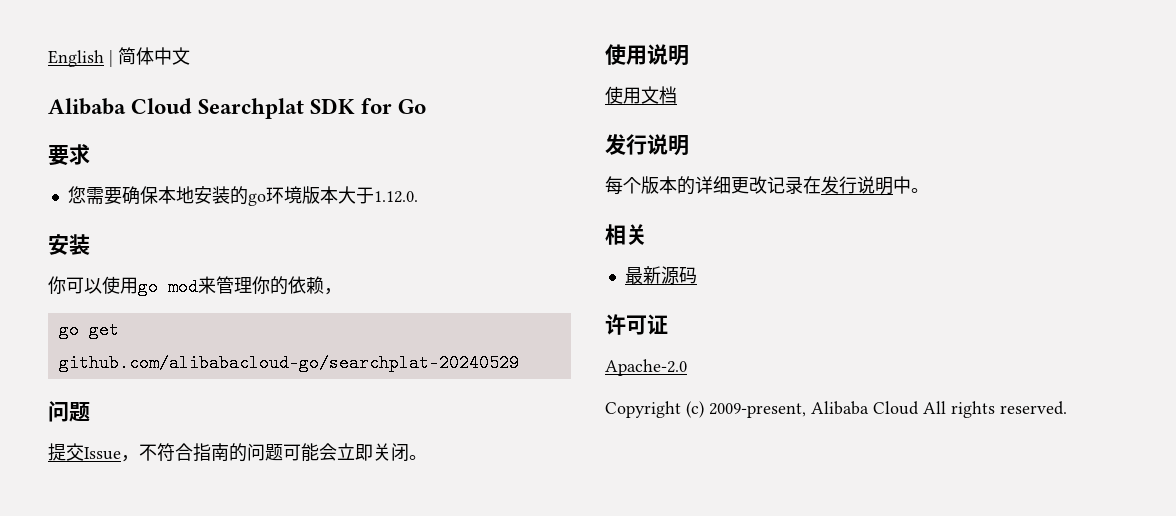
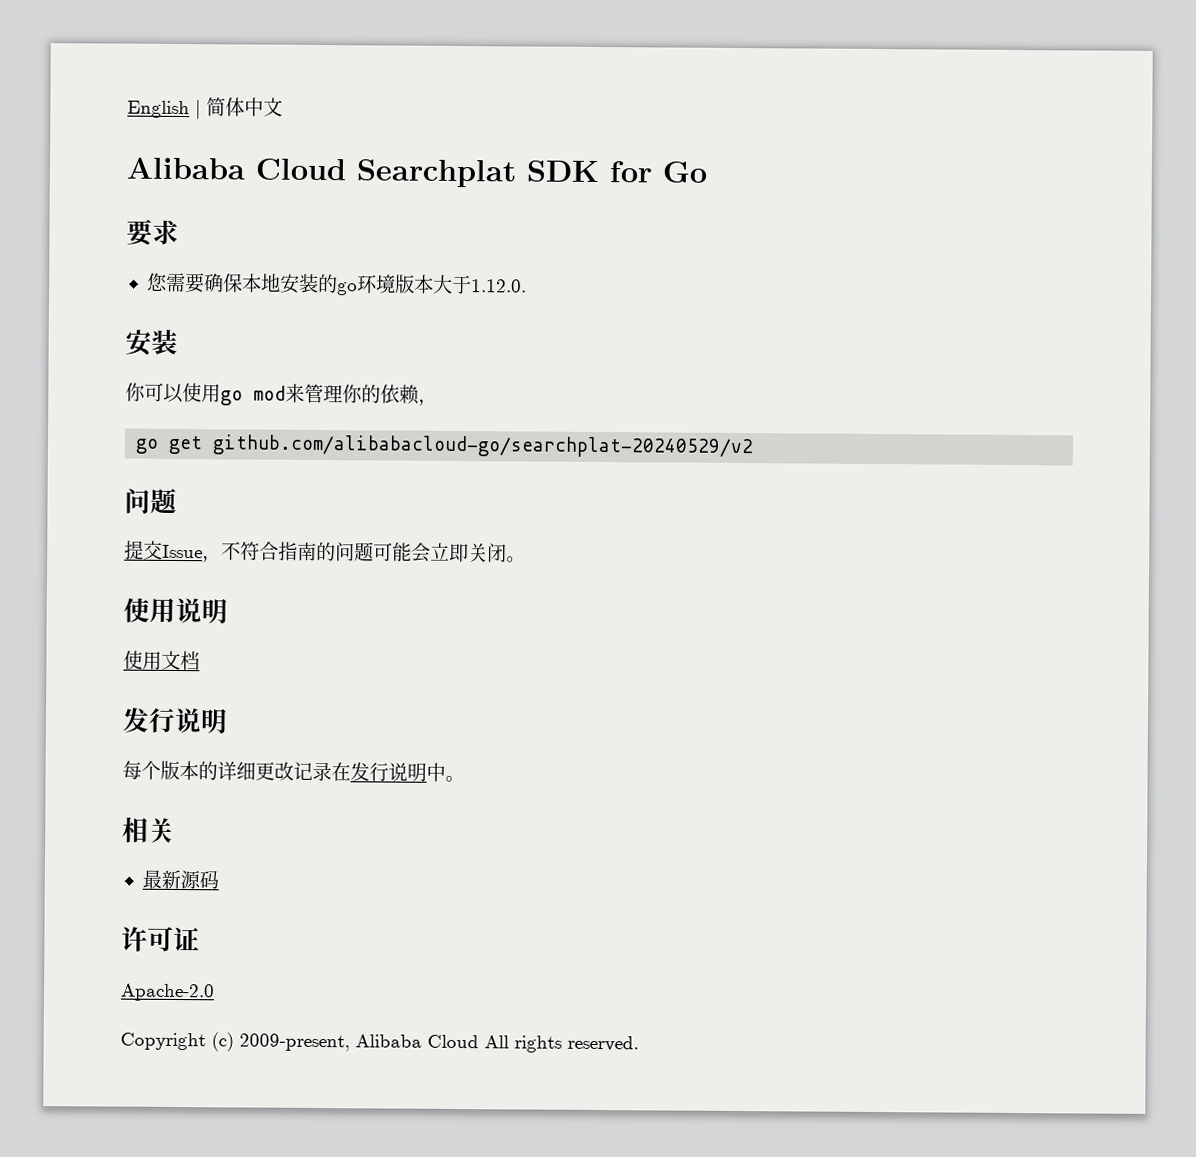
- go get github.com/alibabacloud-go/searchplat-20240529
+ go get github.com/alibabacloud-go/searchplat-20240529/v2

